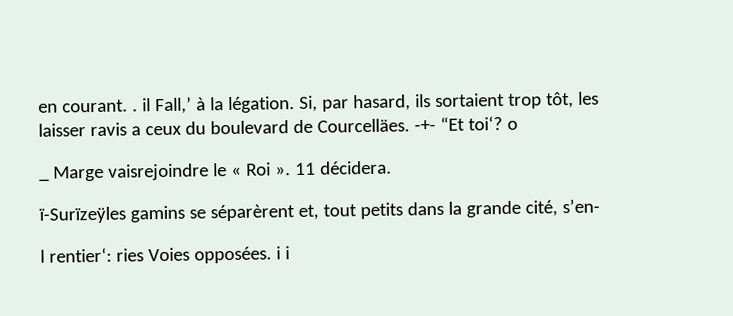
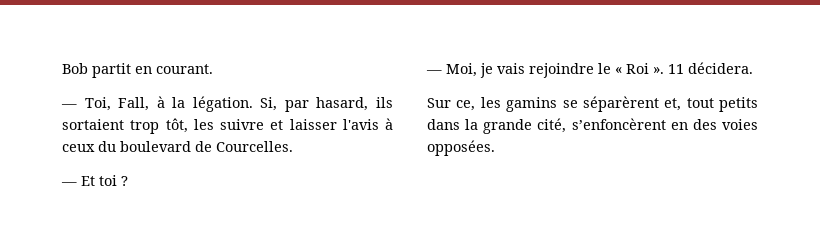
- en courant. . il Fall,’ à la légation.
+ Bob partit en courant.
+ — Toi, Fall, à la légation.
- Si, par hasard, ils sortaient trop tôt, les laisser ravis a ceux du boulevard de Courcelläes. -+- “Et toi‘? o
- _ Marge vaisrejoindre le « Roi ».
+ Si, par hasard, ils sortaient trop tôt, les suivre et laisser l'avis à ceux du boulevard de Courcelles.
+ — Et toi ?
+ — Moi, je vais rejoindre le « Roi ».
- ï-Surïzeÿles gamins se séparèrent et, tout petits dans la grande cité, s’en-
- l rentier‘: ries Voies opposées. i i
+ Sur ce, les gamins se séparèrent et, tout petits dans la grande cité, s’enfoncèrent en des voies opposées.

